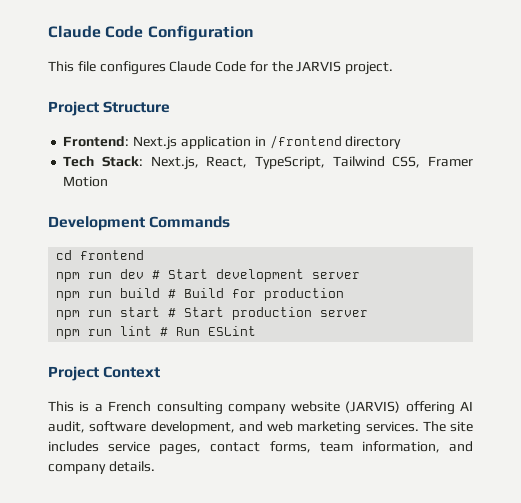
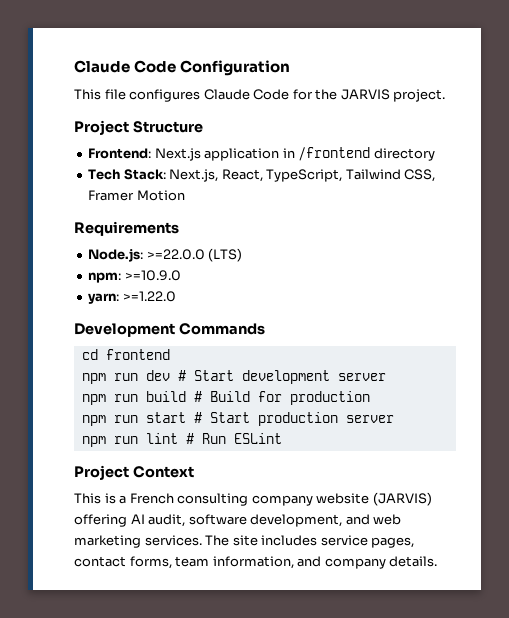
+ Requirements
+ Node.js: >=22.0.0 (LTS)
+ npm: >=10.9.0
+ yarn: >=1.22.0

